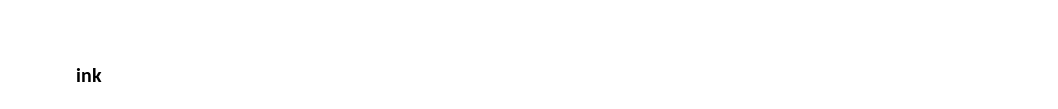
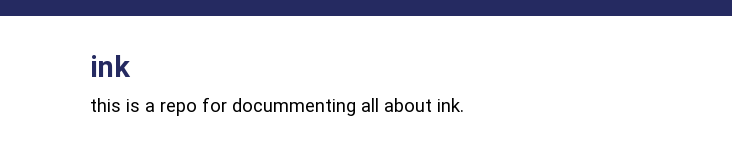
+ this is a repo for docummenting all about ink.

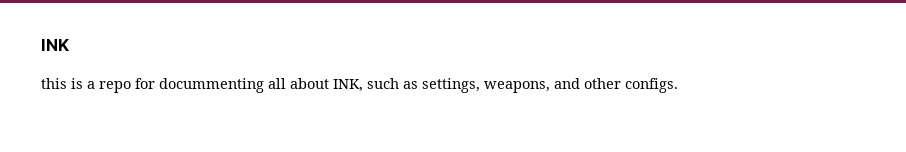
- ink
+ INK
- this is a repo for docummenting all about ink.
+ this is a repo for docummenting all about INK, such as settings, weapons, and other configs.

